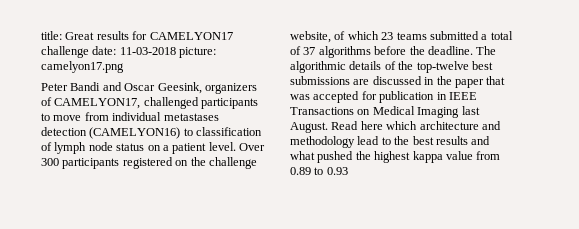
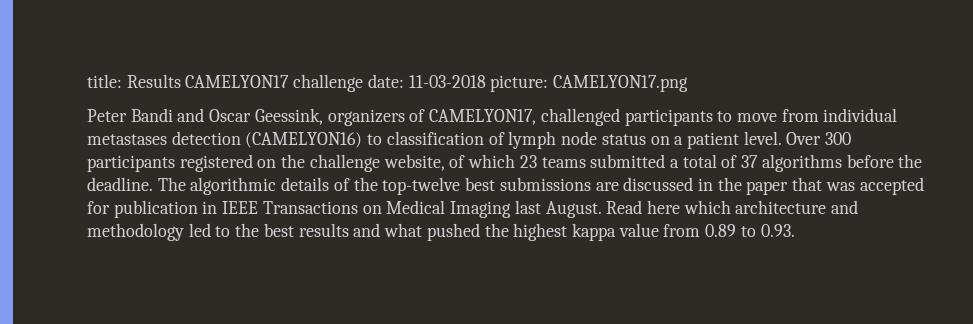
- title: Great results for CAMELYON17 challenge date: 11-03-2018 picture: camelyon17.png
+ title: Results CAMELYON17 challenge date: 11-03-2018 picture: CAMELYON17.png
- Peter Bandi and Oscar Geesink, organizers of CAMELYON17, challenged participants to move from individual metastases detection (CAMELYON16) to classification of lymph node status on a patient level.
+ Peter Bandi and Oscar Geessink, organizers of CAMELYON17, challenged participants to move from individual metastases detection (CAMELYON16) to classification of lymph node status on a patient level.
- Read here which architecture and methodology lead to the best results and what pushed the highest kappa value from 0.89 to 0.93
+ Read here which architecture and methodology led to the best results and what pushed the highest kappa value from 0.89 to 0.93.

